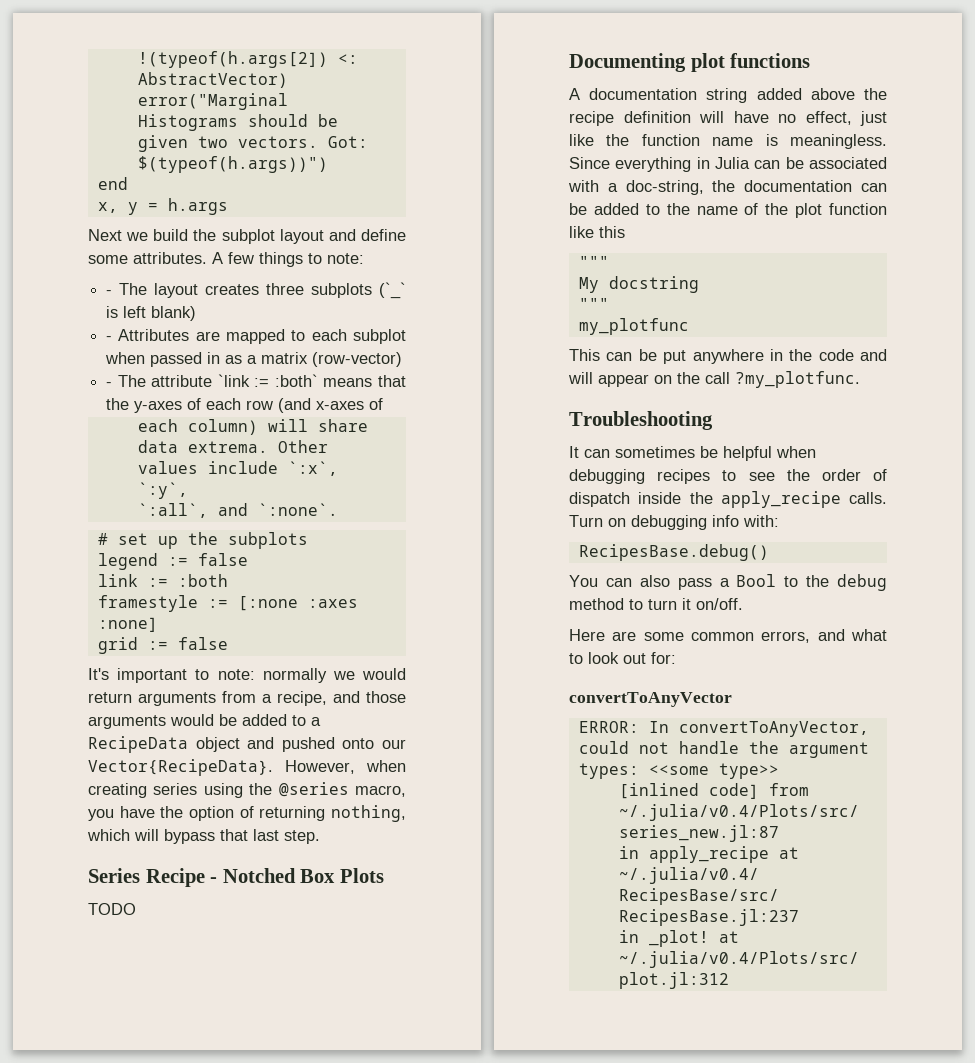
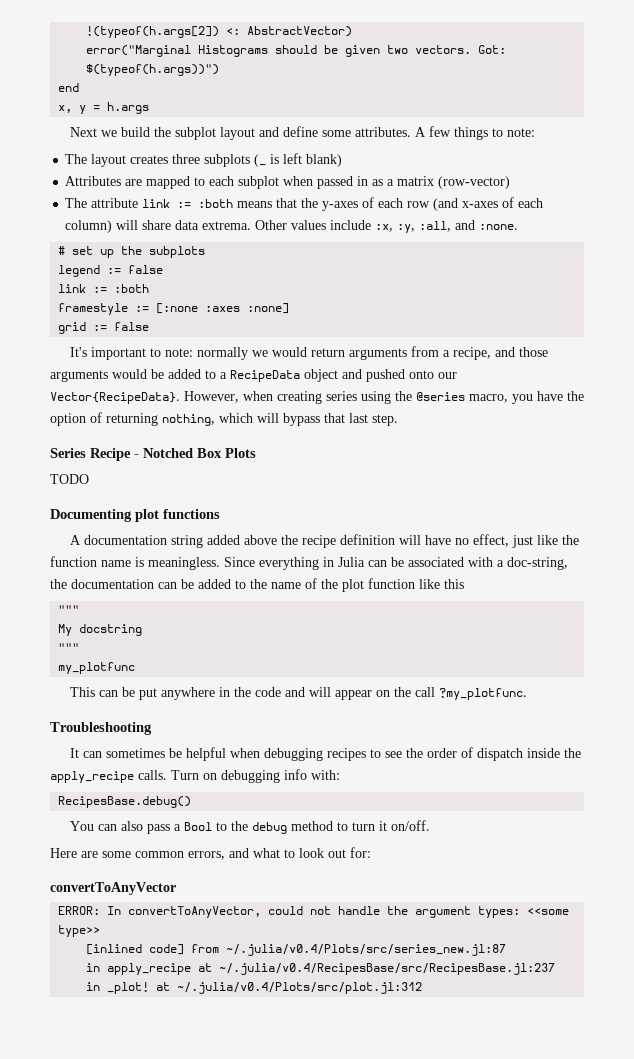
- - The layout creates three subplots (`_` is left blank)
+ The layout creates three subplots (_ is left blank)
- - Attributes are mapped to each subplot when passed in as a matrix (row-vector)
+ Attributes are mapped to each subplot when passed in as a matrix (row-vector)
- - The attribute `link := :both` means that the y-axes of each row (and x-axes of
- each column) will share data extrema.
+ The attribute link := :both means that the y-axes of each row (and x-axes of each column) will share data extrema.
- Other values include `:x`, `:y`,
- `:all`, and `:none`.
+ Other values include :x, :y, :all, and :none.

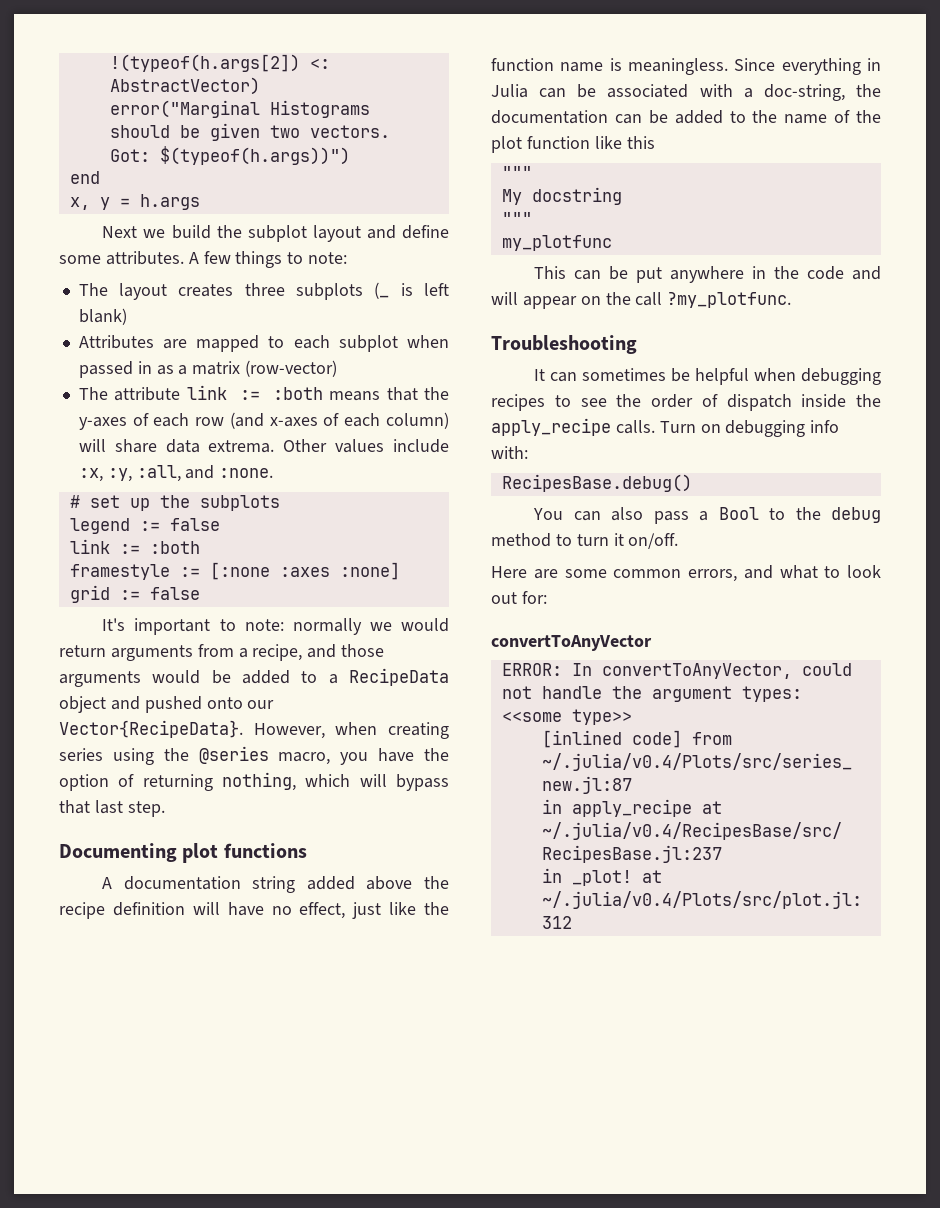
- Series Recipe - Notched Box Plots
- TODO

